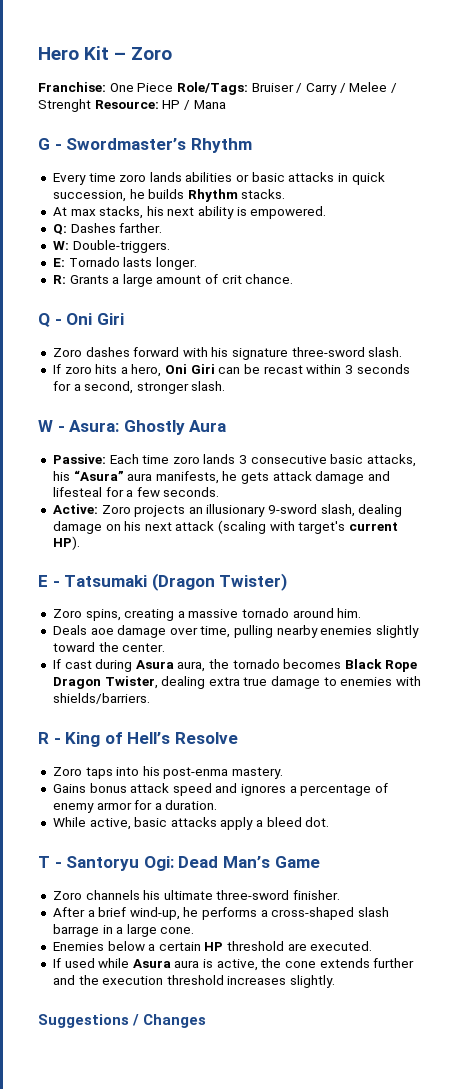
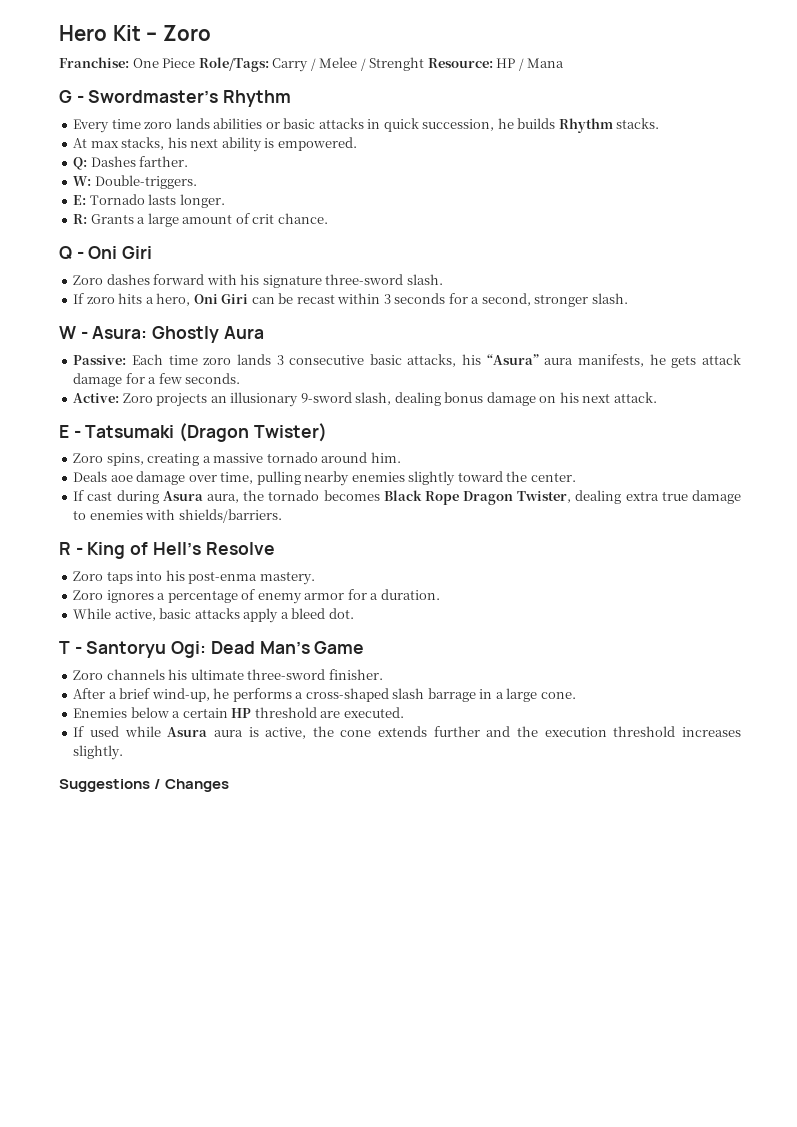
- Franchise: One Piece Role/Tags: Bruiser / Carry / Melee / Strenght Resource: HP / Mana
+ Franchise: One Piece Role/Tags: Carry / Melee / Strenght Resource: HP / Mana
- Passive: Each time zoro lands 3 consecutive basic attacks, his “Asura” aura manifests, he gets attack damage and lifesteal for a few seconds.
+ Passive: Each time zoro lands 3 consecutive basic attacks, his “Asura” aura manifests, he gets attack damage for a few seconds.
- Active: Zoro projects an illusionary 9-sword slash, dealing damage on his next attack (scaling with target's current HP).
+ Active: Zoro projects an illusionary 9-sword slash, dealing bonus damage on his next attack.
- Gains bonus attack speed and ignores a percentage of enemy armor for a duration.
+ Zoro ignores a percentage of enemy armor for a duration.

